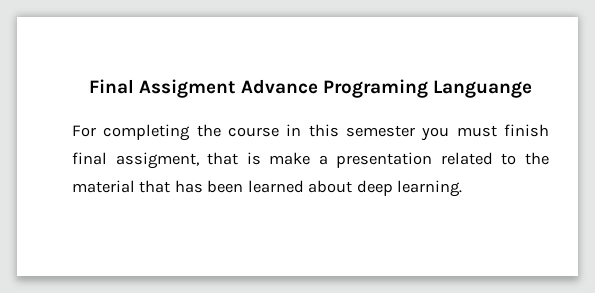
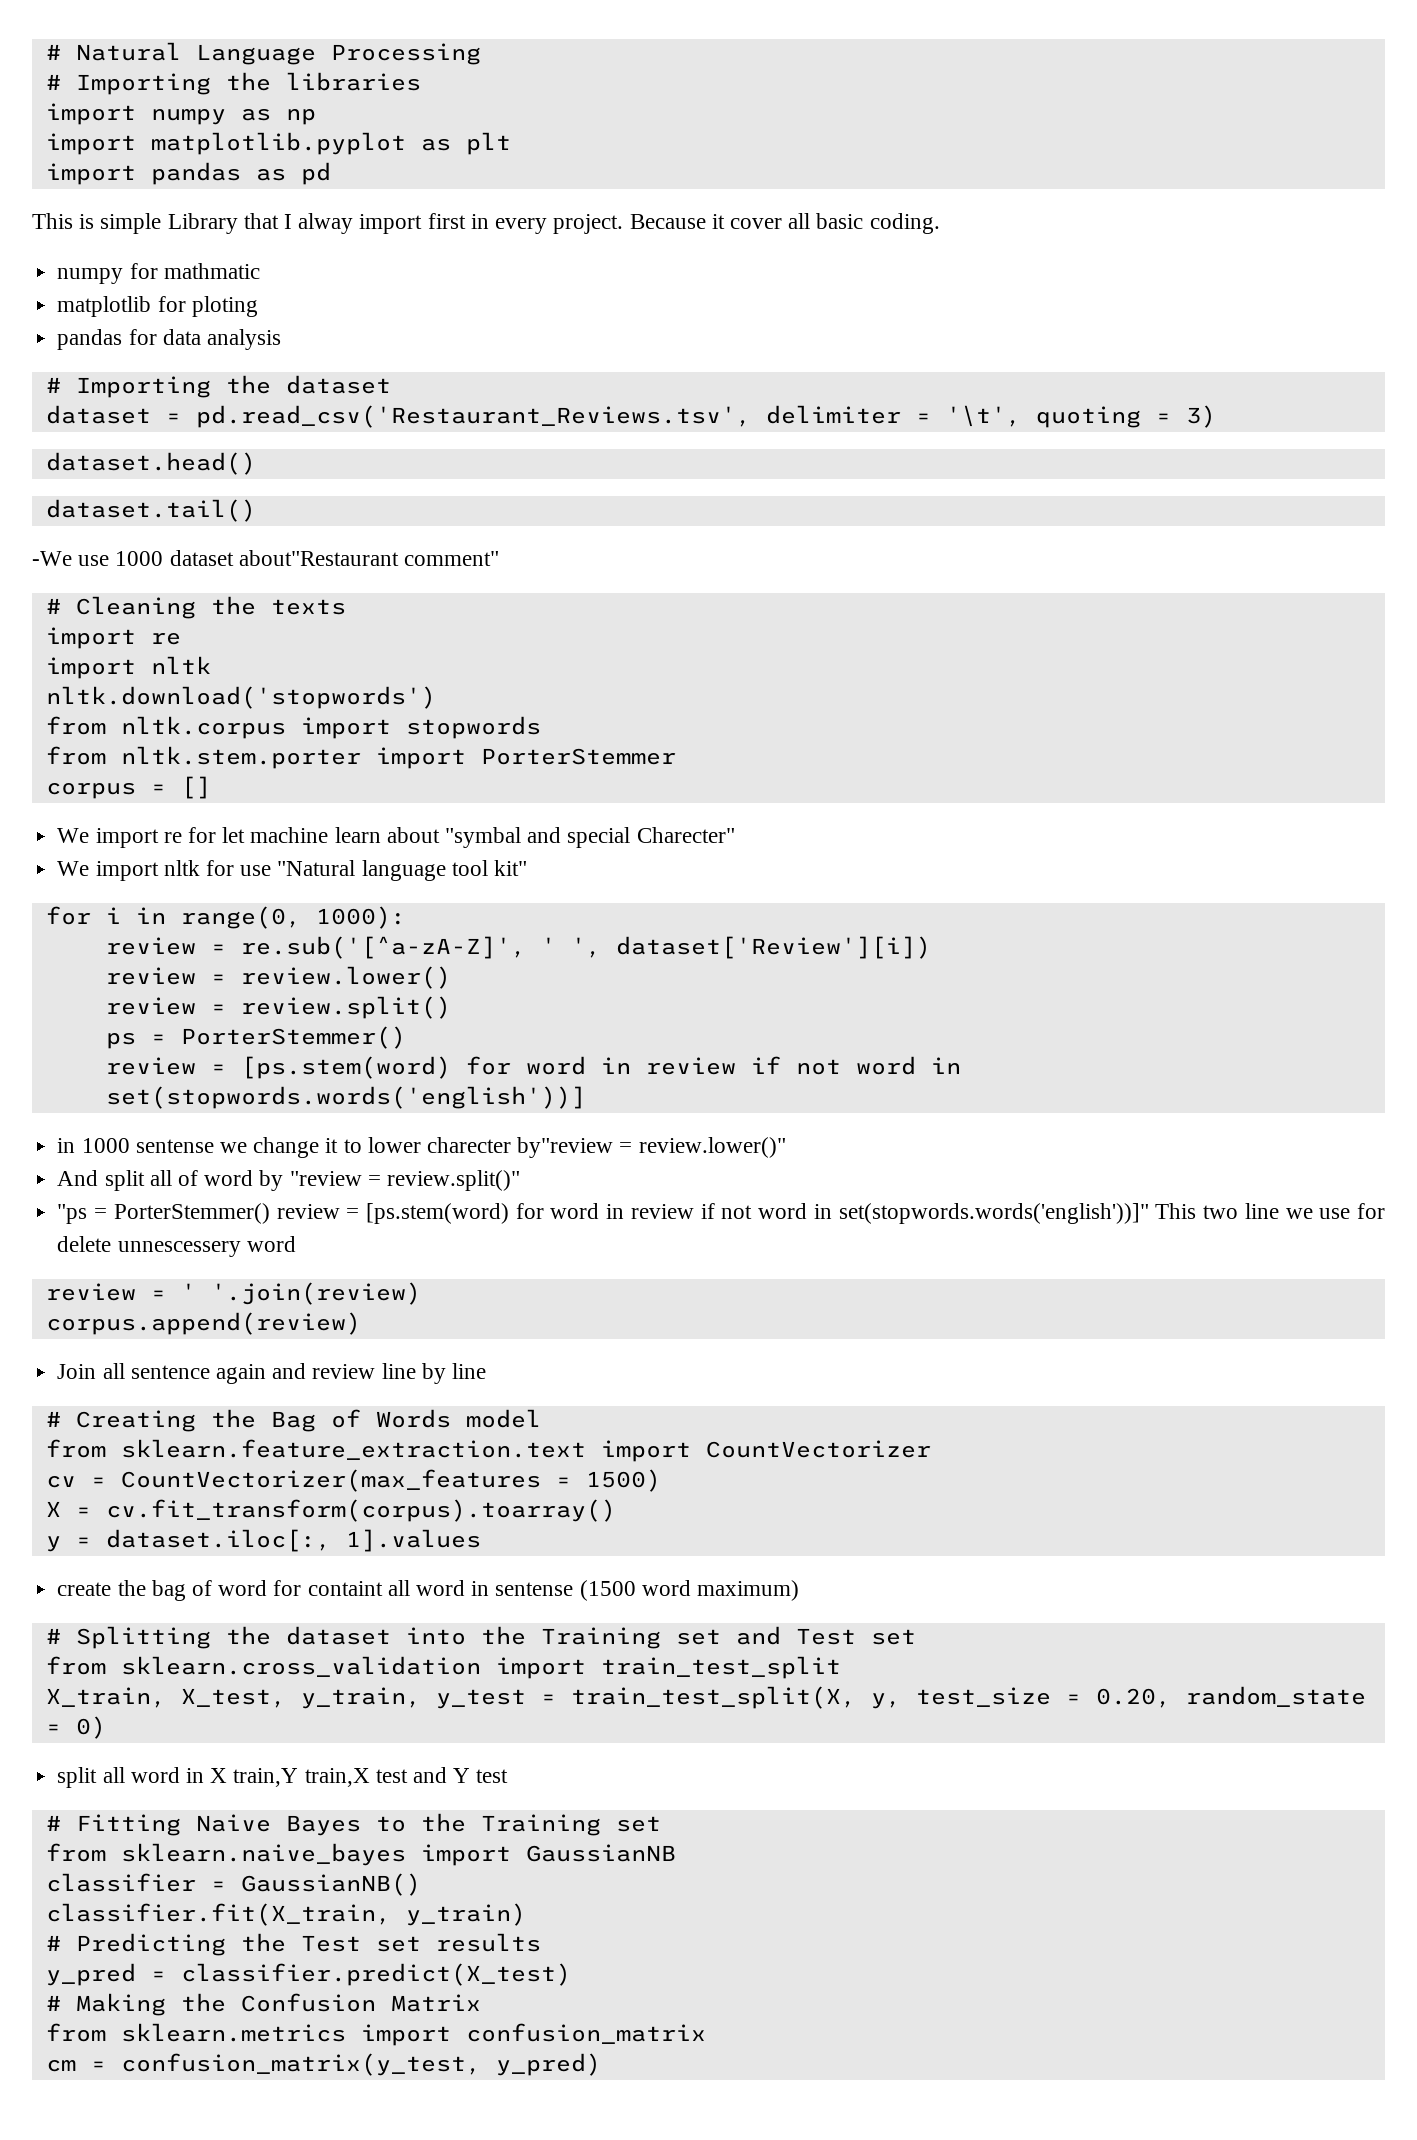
- Final Assigment Advance Programing Languange
- For completing the course in this semester you must finish final assigment, that is make a presentation related to the material that has been learned about deep learning.
+ # Natural Language Processing
+ # Importing the libraries
+ import numpy as np
+ import matplotlib.pyplot as plt
+ import pandas as pd
+ This is simple Library that I alway import first in every project. Because it cover all basic coding.
+ numpy for mathmatic
+ matplotlib for ploting
+ pandas for data analysis
+ # Importing the dataset
+ dataset = pd.read_csv('Restaurant_Reviews.tsv', delimiter = '\t', quoting = 3)
+ dataset.head()
+ dataset.tail()
+ -We use 1000 dataset about"Restaurant comment"
+ # Cleaning the texts
+ import re
+ import nltk
+ nltk.download('stopwords')
+ from nltk.corpus import stopwords
+ from nltk.stem.porter import PorterStemmer
+ corpus = []
+ We import re for let machine learn about "symbal and special Charecter"
+ We import nltk for use "Natural language tool kit"
+ for i in range(0, 1000):
+ review = re.sub('[^a-zA-Z]', ' ', dataset['Review'][i])
+ review = review.lower()
+ review = review.split()
+ ps = PorterStemmer()
+ review = [ps.stem(word) for word in review if not word in set(stopwords.words('english'))]
+ in 1000 sentense we change it to lower charecter by"review = review.lower()"
+ And split all of word by "review = review.split()"
+ "ps = PorterStemmer() review = [ps.stem(word) for word in review if not word in set(stopwords.words('english'))]" This two line we use for delete unnescessery word
+ review = ' '.join(review)
+ corpus.append(review)
+ Join all sentence again and review line by line
+ # Creating the Bag of Words model
+ from sklearn.feature_extraction.text import CountVectorizer
+ cv = CountVectorizer(max_features = 1500)
+ X = cv.fit_transform(corpus).toarray()
+ y = dataset.iloc[:, 1].values
+ create the bag of word for containt all word in sentense (1500 word maximum)
+ # Splitting the dataset into the Training set and Test set
+ from sklearn.cross_validation import train_test_split
+ X_train, X_test, y_train, y_test = train_test_split(X, y, test_size = 0.20, random_state = 0)
+ split all word in X train,Y train,X test and Y test
+ # Fitting Naive Bayes to the Training set
+ from sklearn.naive_bayes import GaussianNB
+ classifier = GaussianNB()
+ classifier.fit(X_train, y_train)
+ # Predicting the Test set results
+ y_pred = classifier.predict(X_test)
+ # Making the Confusion Matrix
+ from sklearn.metrics import confusion_matrix
+ cm = confusion_matrix(y_test, y_pred)

